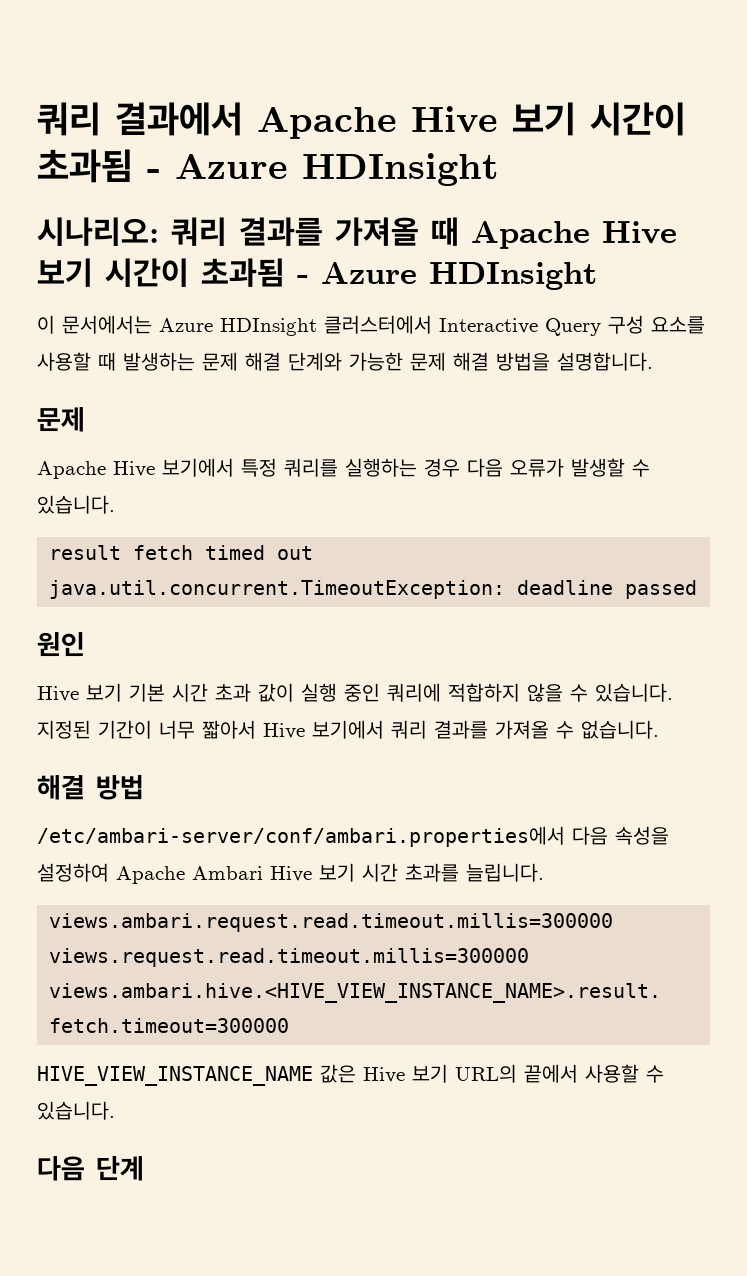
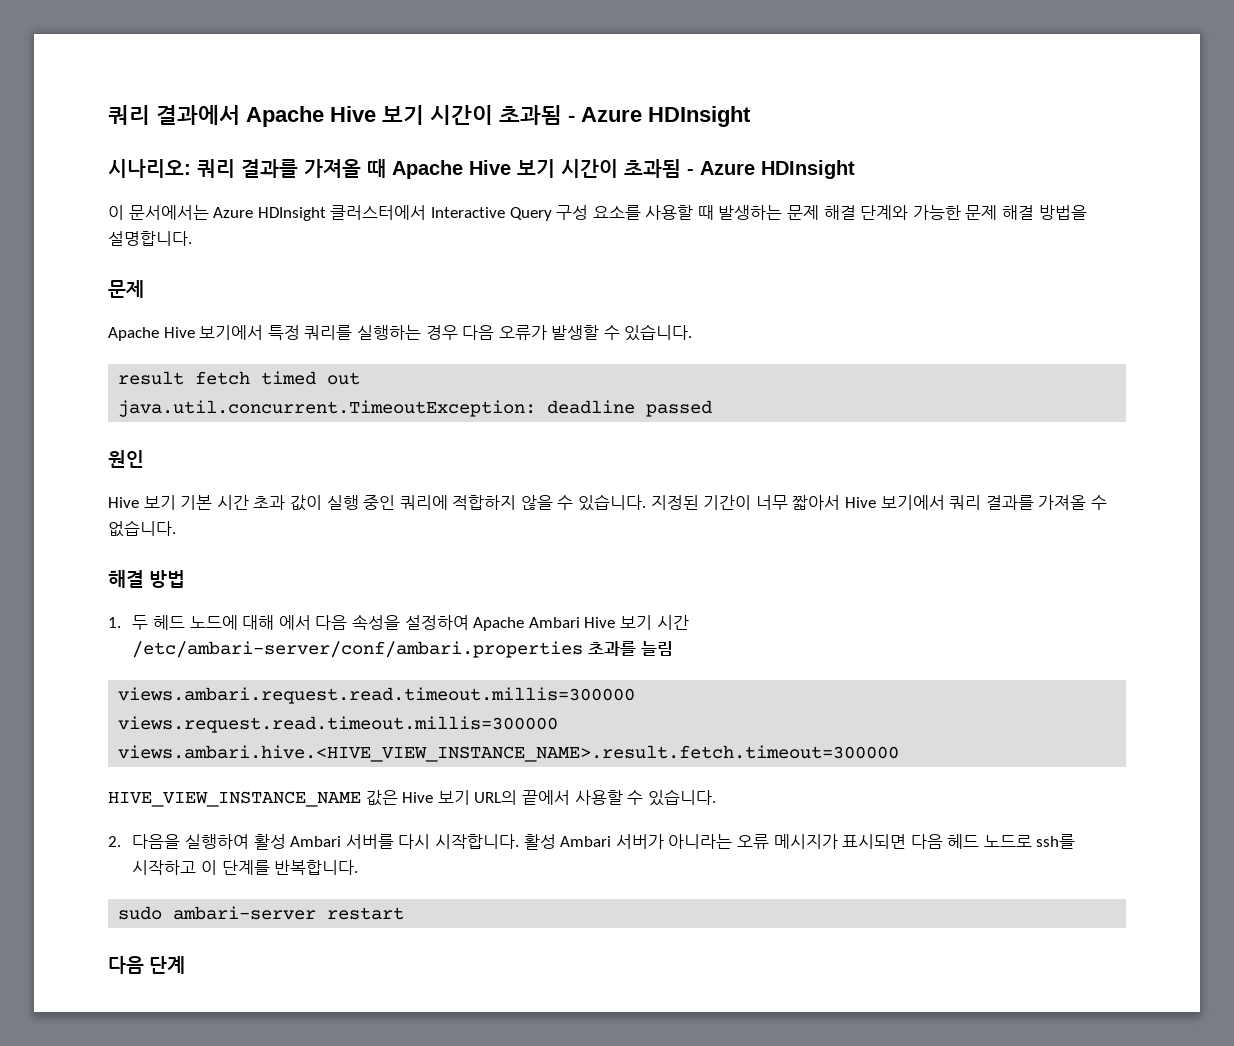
- /etc/ambari-server/conf/ambari.properties에서 다음 속성을 설정하여 Apache Ambari Hive 보기 시간 초과를 늘립니다.
+ 1. 두 헤드 노드에 대해 에서 다음 속성을 설정하여 Apache Ambari Hive 보기 시간 /etc/ambari-server/conf/ambari.properties 초과를 늘림
+ 2. 다음을 실행하여 활성 Ambari 서버를 다시 시작합니다. 활성 Ambari 서버가 아니라는 오류 메시지가 표시되면 다음 헤드 노드로 ssh를 시작하고 이 단계를 반복합니다.
+ sudo ambari-server restart

